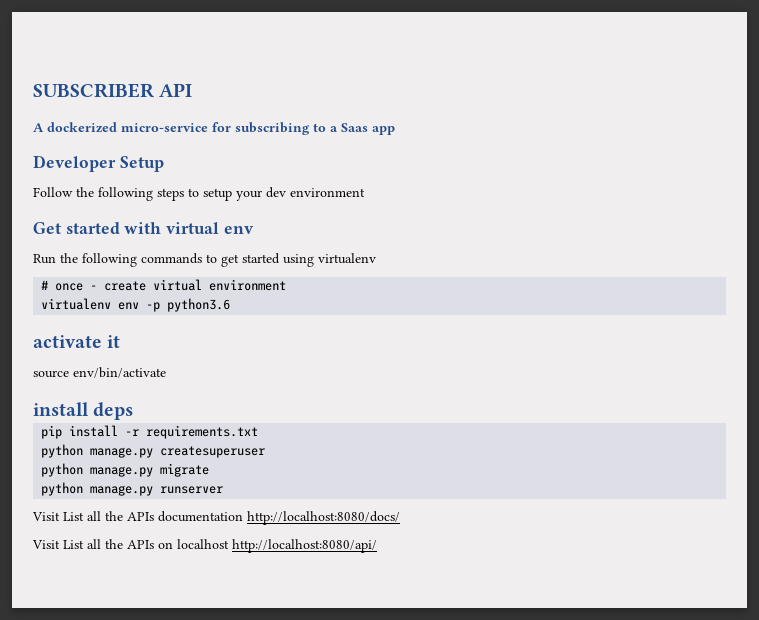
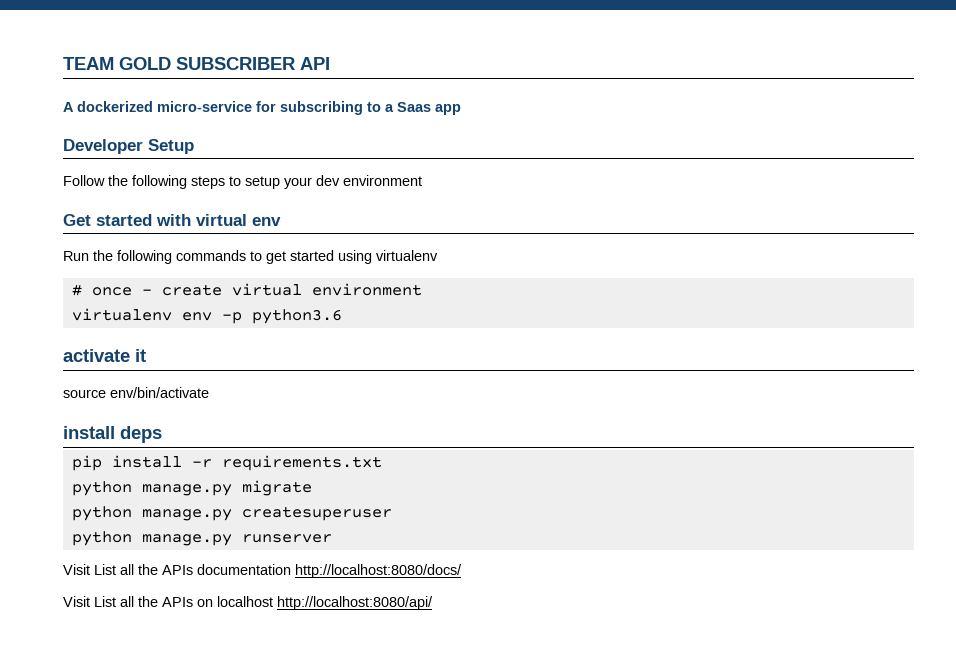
- SUBSCRIBER API
+ TEAM GOLD SUBSCRIBER API
+ python manage.py migrate
  python manage.py createsuperuser
- python manage.py migrate

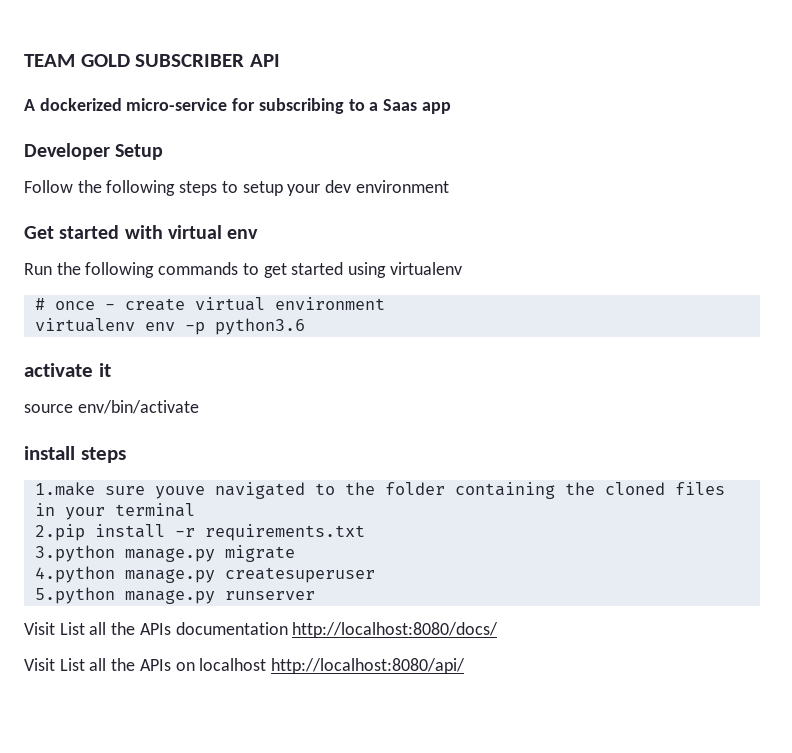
- install deps
- pip install -r requirements.txt
+ install steps
+ 1.make sure youve navigated to the folder containing the cloned files in your terminal
+ 2.pip install -r requirements.txt
- python manage.py migrate
+ 3.python manage.py migrate
- python manage.py createsuperuser
+ 4.python manage.py createsuperuser
- python manage.py runserver
+ 5.python manage.py runserver

